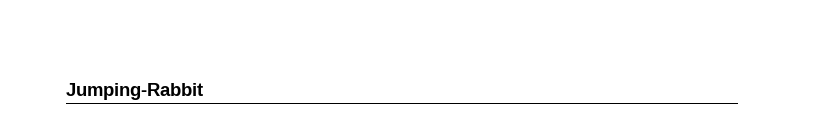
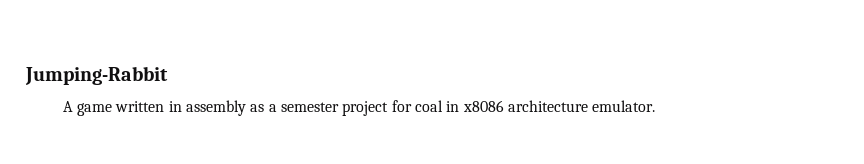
+ A game written in assembly as a semester project for coal in x8086 architecture emulator.

